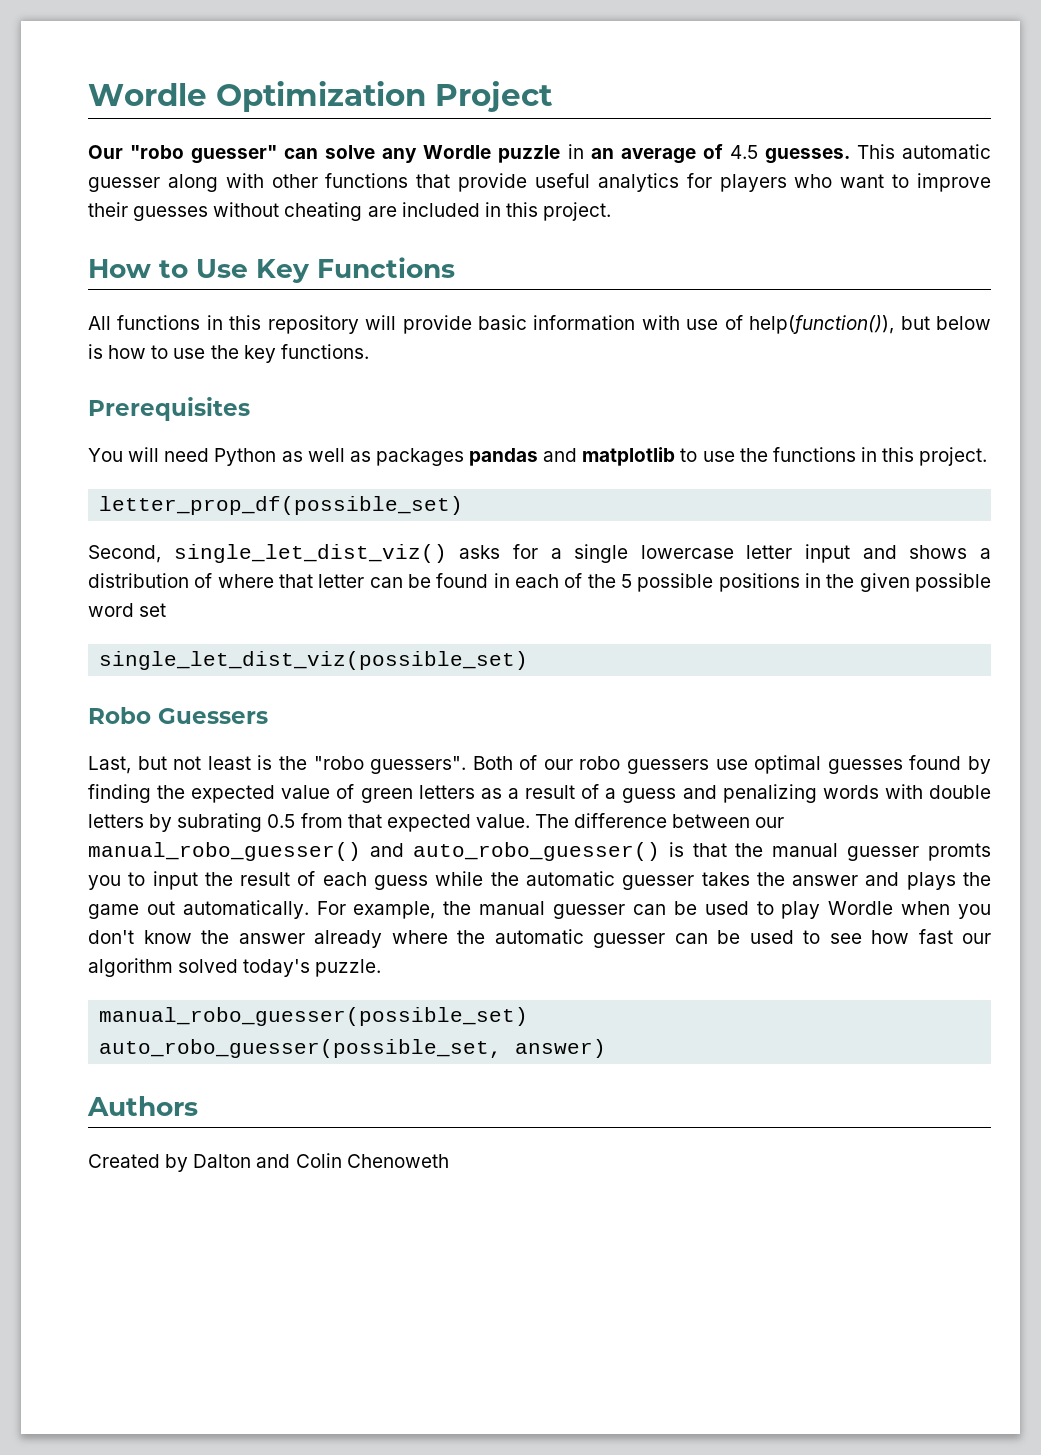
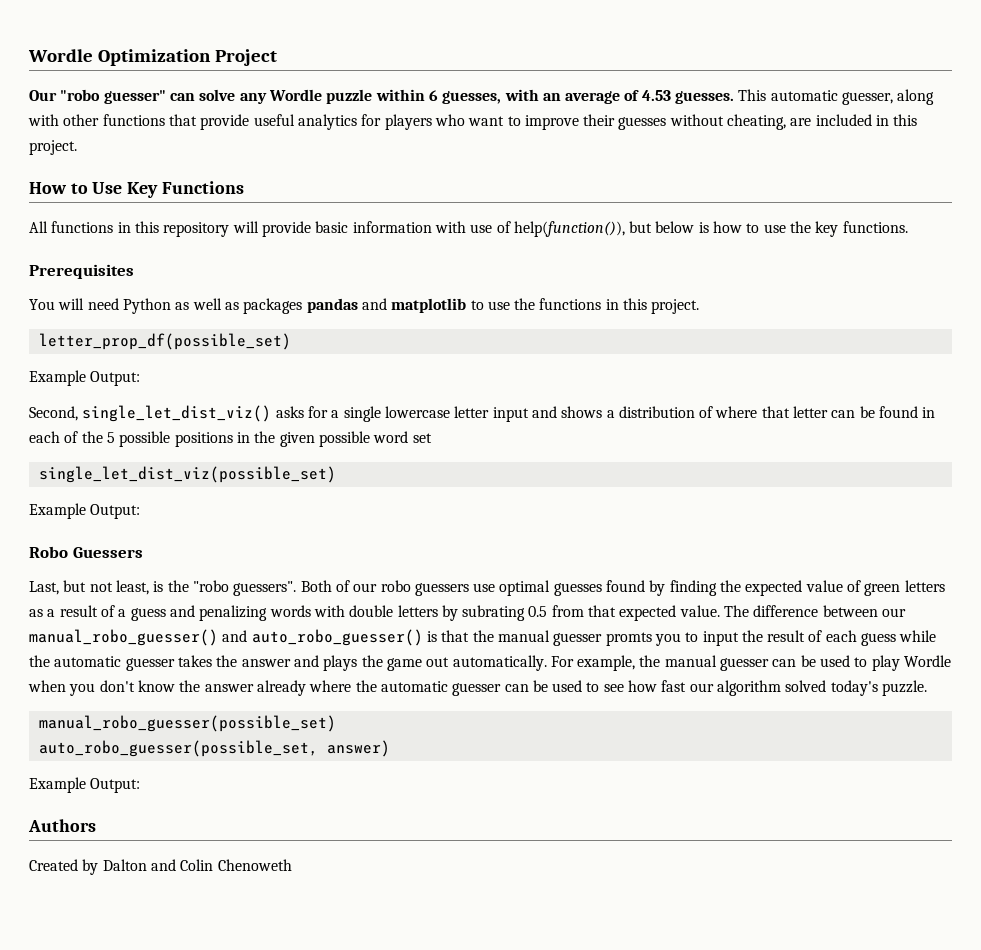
- Our "robo guesser" can solve any Wordle puzzle in an average of 4.5 guesses.
+ Our "robo guesser" can solve any Wordle puzzle within 6 guesses, with an average of 4.53 guesses.
- This automatic guesser along with other functions that provide useful analytics for players who want to improve their guesses without cheating are included in this project.
+ This automatic guesser, along with other functions that provide useful analytics for players who want to improve their guesses without cheating, are included in this project.
  letter_prop_df(possible_set)
+ Example Output:
  single_let_dist_viz(possible_set)
+ Example Output:
- Last, but not least is the "robo guessers".
+ Last, but not least, is the "robo guessers".
  auto_robo_guesser(possible_set, answer)
+ Example Output:

